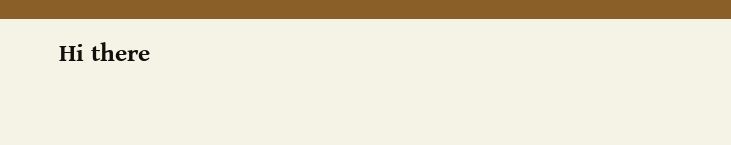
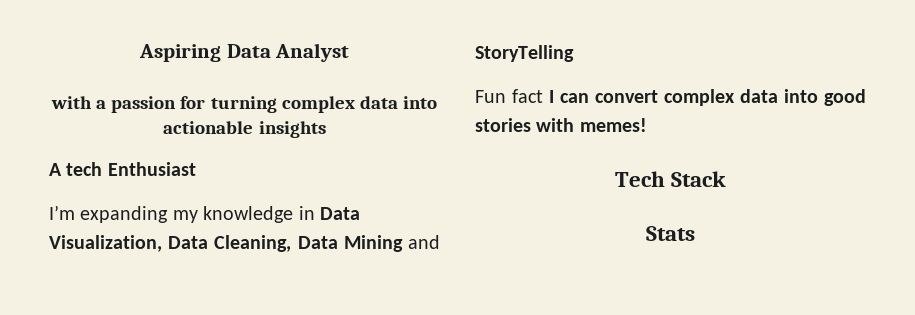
- Hi there
+ Aspiring Data Analyst
+ with a passion for turning complex data into actionable insights
+ A tech Enthusiast
+ I’m expanding my knowledge in Data Visualization, Data Cleaning, Data Mining and StoryTelling
+ Fun fact I can convert complex data into good stories with memes!
+ Tech Stack
+ Stats

